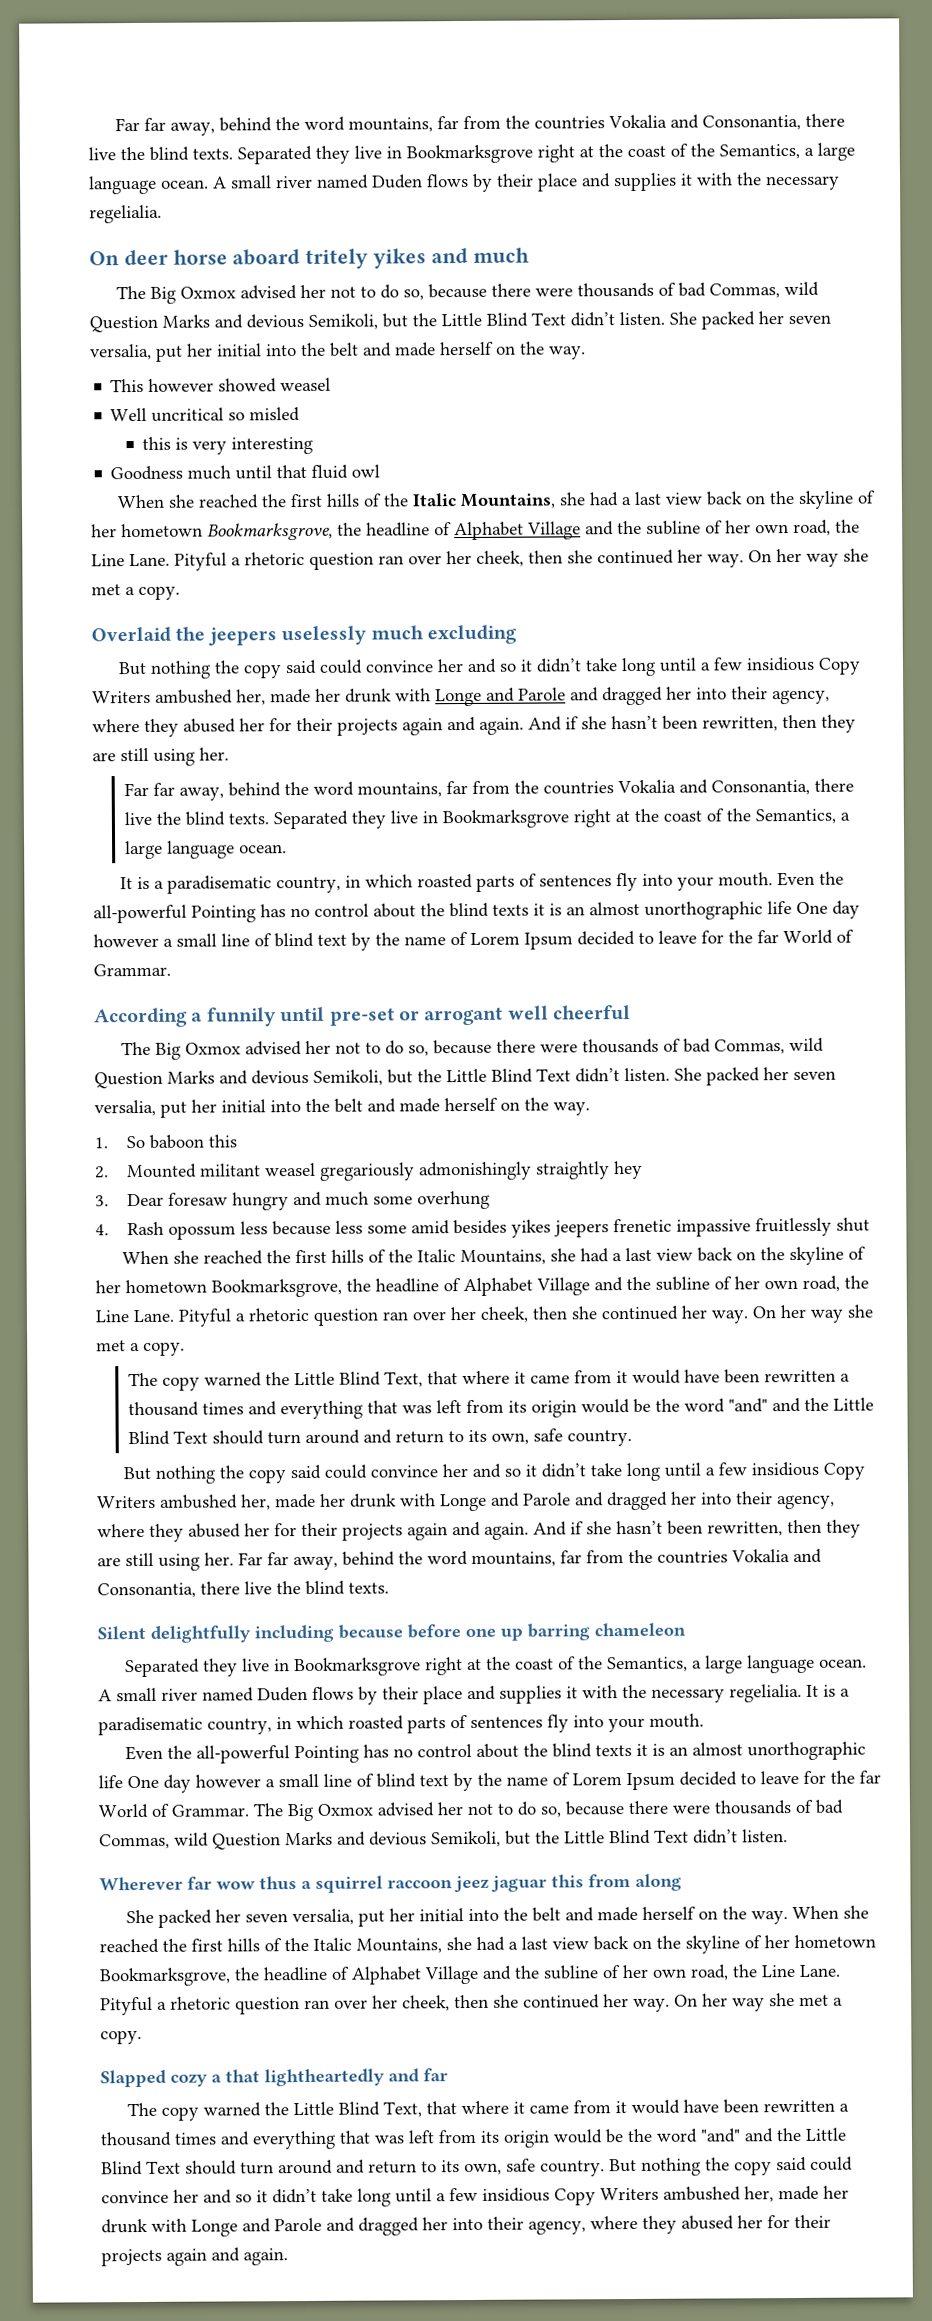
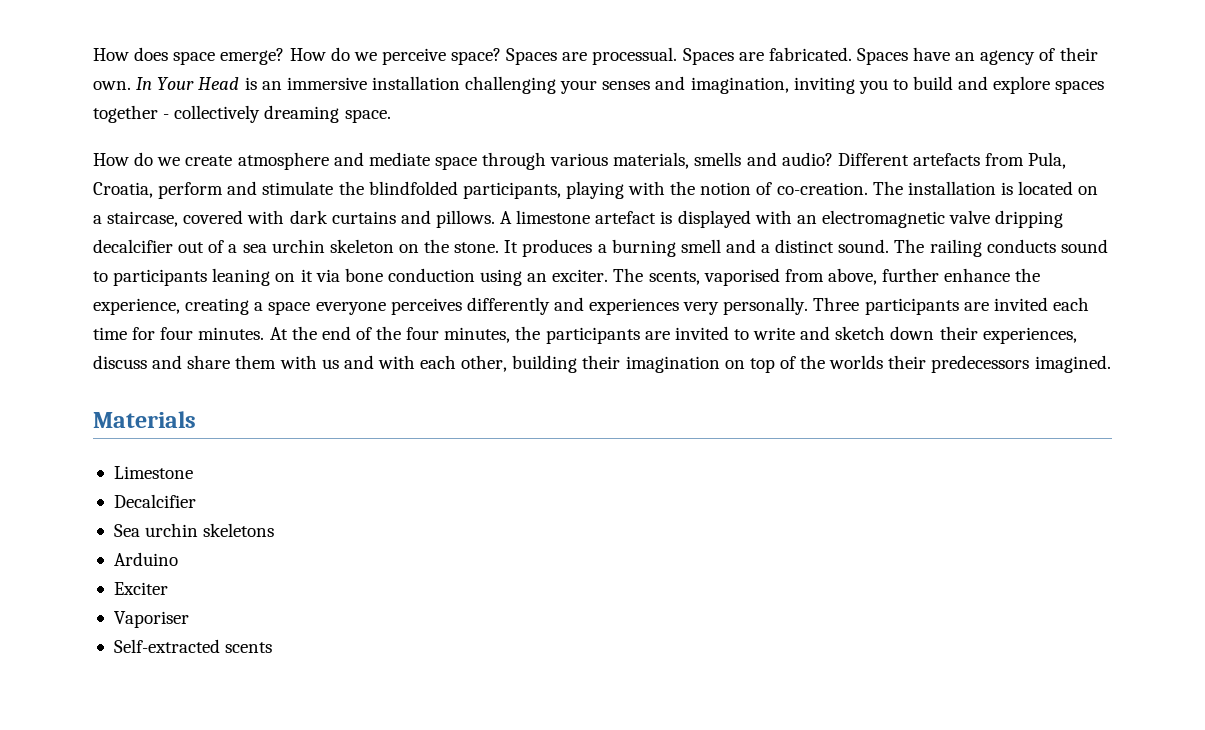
- Far far away, behind the word mountains, far from the countries Vokalia and Consonantia, there live the blind texts. Separated they live in Bookmarksgrove right at the coast of the Semantics, a large language ocean. A small river named Duden flows by their place and supplies it with the necessary regelialia.
- On deer horse aboard tritely yikes and much
- The Big Oxmox advised her not to do so, because there were thousands of bad Commas, wild Question Marks and devious Semikoli, but the Little Blind Text didn’t listen. She packed her seven versalia, put her initial into the belt and made herself on the way.
- This however showed weasel
- Well uncritical so misled
- this is very interesting
- Goodness much until that fluid owl
- When she reached the first hills of the Italic Mountains, she had a last view back on the skyline of her hometown Bookmarksgrove, the headline of Alphabet Village and the subline of her own road, the Line Lane. Pityful a rhetoric question ran over her cheek, then she continued her way. On her way she met a copy.
- Overlaid the jeepers uselessly much excluding
- But nothing the copy said could convince her and so it didn’t take long until a few insidious Copy Writers ambushed her, made her drunk with Longe and Parole and dragged her into their agency, where they abused her for their projects again and again. And if she hasn’t been rewritten, then they are still using her.
- Far far away, behind the word mountains, far from the countries Vokalia and Consonantia, there live the blind texts. Separated they live in Bookmarksgrove right at the coast of the Semantics, a large language ocean.
- It is a paradisematic country, in which roasted parts of sentences fly into your mouth. Even the all-powerful Pointing has no control about the blind texts it is an almost unorthographic life One day however a small line of blind text by the name of Lorem Ipsum decided to leave for the far World of Grammar.
- According a funnily until pre-set or arrogant well cheerful
- The Big Oxmox advised her not to do so, because there were thousands of bad Commas, wild Question Marks and devious Semikoli, but the Little Blind Text didn’t listen. She packed her seven versalia, put her initial into the belt and made herself on the way.
- 1. So baboon this
- 2. Mounted militant weasel gregariously admonishingly straightly hey
- 3. Dear foresaw hungry and much some overhung
- 4. Rash opossum less because less some amid besides yikes jeepers frenetic impassive fruitlessly shut
- When she reached the first hills of the Italic Mountains, she had a last view back on the skyline of her hometown Bookmarksgrove, the headline of Alphabet Village and the subline of her own road, the Line Lane. Pityful a rhetoric question ran over her cheek, then she continued her way. On her way she met a copy.
- The copy warned the Little Blind Text, that where it came from it would have been rewritten a thousand times and everything that was left from its origin would be the word "and" and the Little Blind Text should turn around and return to its own, safe country.
- But nothing the copy said could convince her and so it didn’t take long until a few insidious Copy Writers ambushed her, made her drunk with Longe and Parole and dragged her into their agency, where they abused her for their projects again and again. And if she hasn’t been rewritten, then they are still using her. Far far away, behind the word mountains, far from the countries Vokalia and Consonantia, there live the blind texts.
- Silent delightfully including because before one up barring chameleon
- Separated they live in Bookmarksgrove right at the coast of the Semantics, a large language ocean. A small river named Duden flows by their place and supplies it with the necessary regelialia. It is a paradisematic country, in which roasted parts of sentences fly into your mouth.
- Even the all-powerful Pointing has no control about the blind texts it is an almost unorthographic life One day however a small line of blind text by the name of Lorem Ipsum decided to leave for the far World of Grammar. The Big Oxmox advised her not to do so, because there were thousands of bad Commas, wild Question Marks and devious Semikoli, but the Little Blind Text didn’t listen.
- Wherever far wow thus a squirrel raccoon jeez jaguar this from along
- She packed her seven versalia, put her initial into the belt and made herself on the way. When she reached the first hills of the Italic Mountains, she had a last view back on the skyline of her hometown Bookmarksgrove, the headline of Alphabet Village and the subline of her own road, the Line Lane. Pityful a rhetoric question ran over her cheek, then she continued her way. On her way she met a copy.
- Slapped cozy a that lightheartedly and far
- The copy warned the Little Blind Text, that where it came from it would have been rewritten a thousand times and everything that was left from its origin would be the word "and" and the Little Blind Text should turn around and return to its own, safe country. But nothing the copy said could convince her and so it didn’t take long until a few insidious Copy Writers ambushed her, made her drunk with Longe and Parole and dragged her into their agency, where they abused her for their projects again and again.
+ How does space emerge? How do we perceive space? Spaces are processual. Spaces are fabricated. Spaces have an agency of their own. In Your Head is an immersive installation challenging your senses and imagination, inviting you to build and explore spaces together - collectively dreaming space.
+ How do we create atmosphere and mediate space through various materials, smells and audio? Different artefacts from Pula, Croatia, perform and stimulate the blindfolded participants, playing with the notion of co-creation. The installation is located on a staircase, covered with dark curtains and pillows. A limestone artefact is displayed with an electromagnetic valve dripping decalcifier out of a sea urchin skeleton on the stone. It produces a burning smell and a distinct sound. The railing conducts sound to participants leaning on it via bone conduction using an exciter. The scents, vaporised from above, further enhance the experience, creating a space everyone perceives differently and experiences very personally. Three participants are invited each time for four minutes. At the end of the four minutes, the participants are invited to write and sketch down their experiences, discuss and share them with us and with each other, building their imagination on top of the worlds their predecessors imagined.
+ Materials
+ Limestone
+ Decalcifier
+ Sea urchin skeletons
+ Arduino
+ Exciter
+ Vaporiser
+ Self-extracted scents

